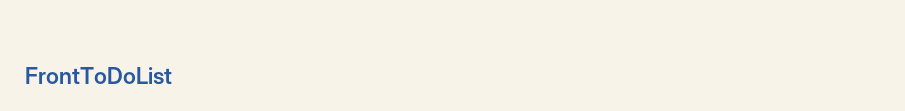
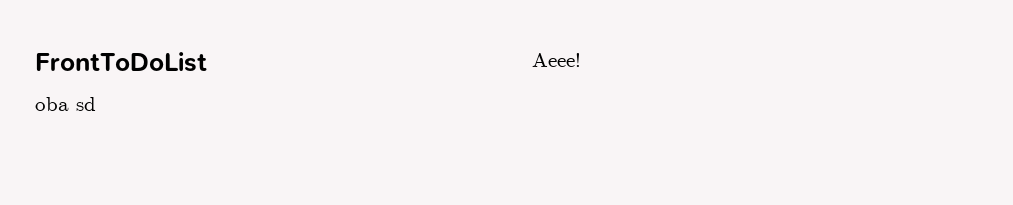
+ oba sd
+ Aeee!

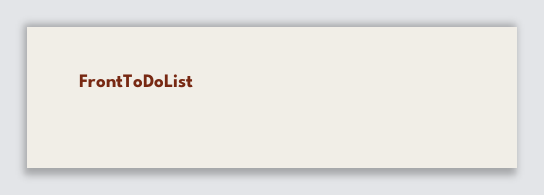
- oba sd
- Aeee!

